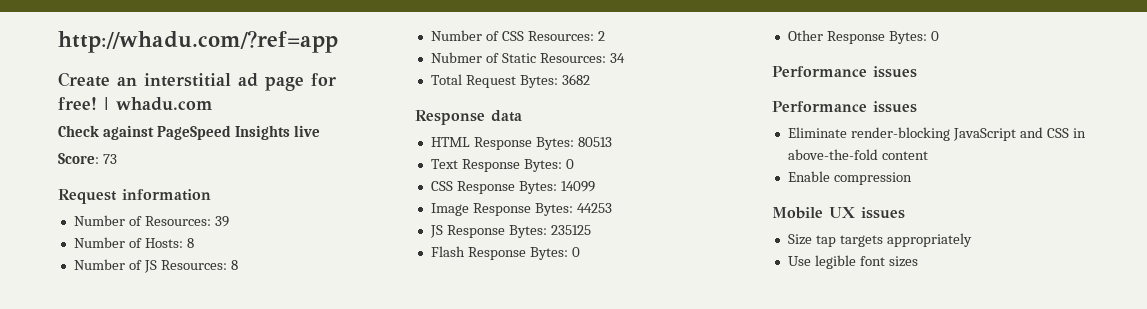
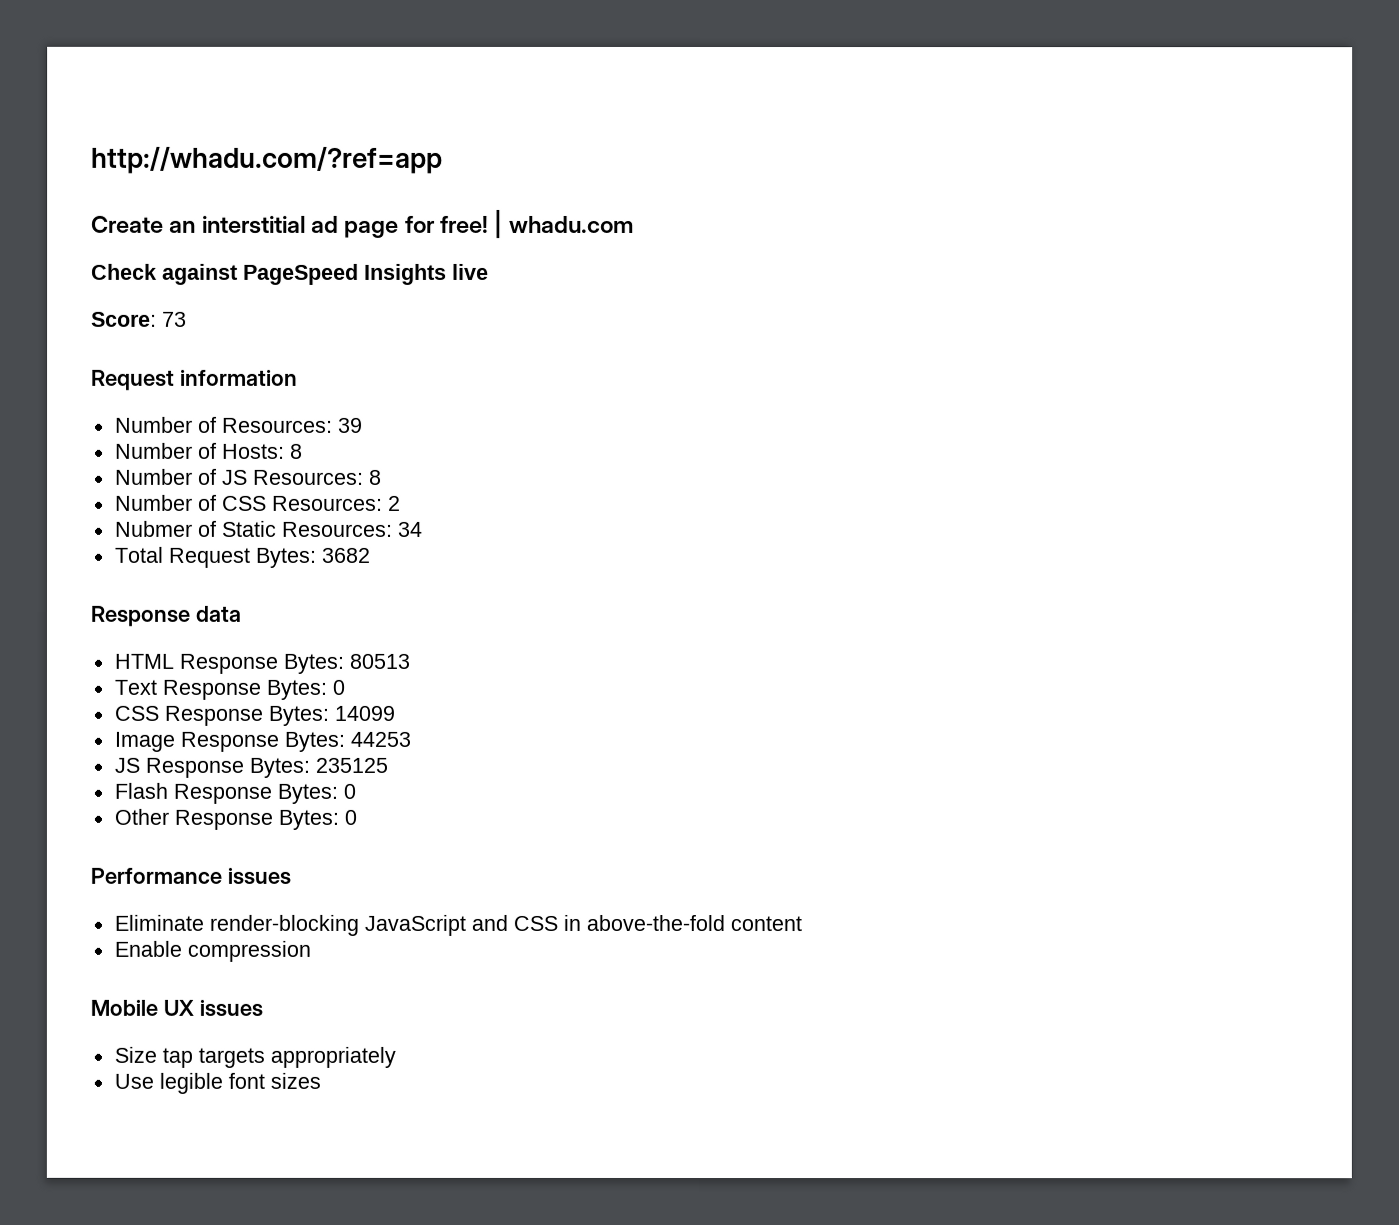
  Other Response Bytes: 0
- Performance issues

